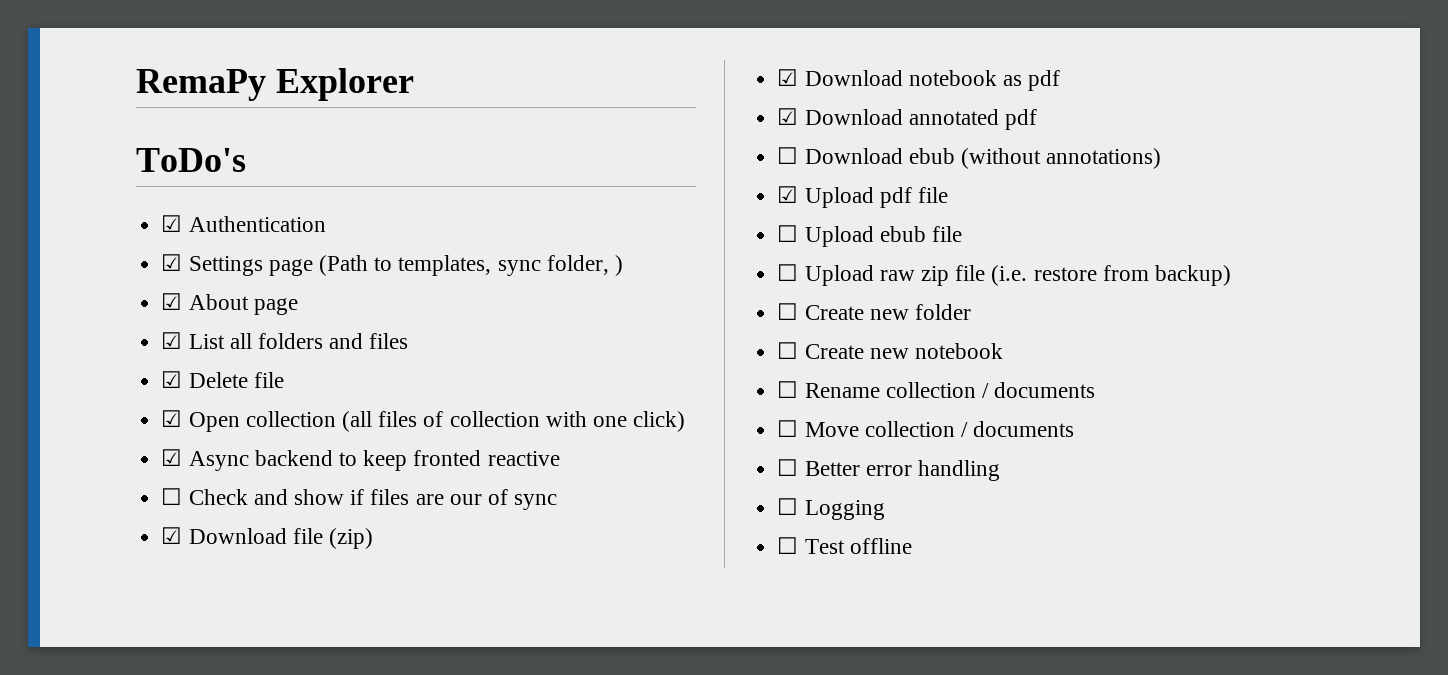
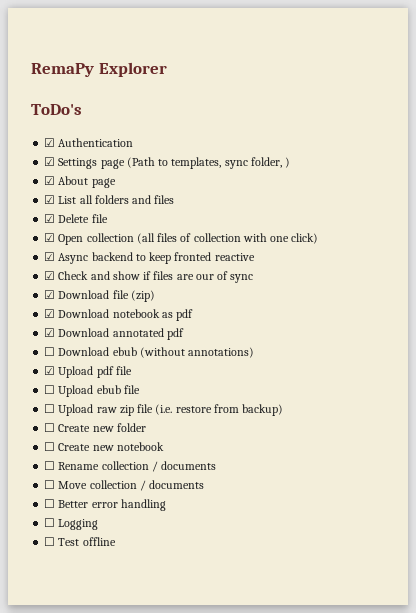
- ☐ Check and show if files are our of sync
+ ☑ Check and show if files are our of sync

